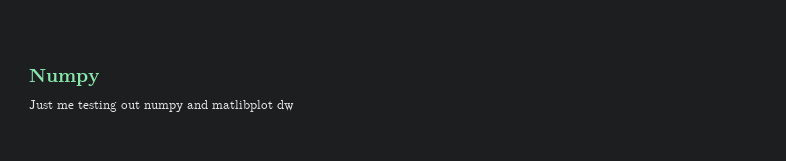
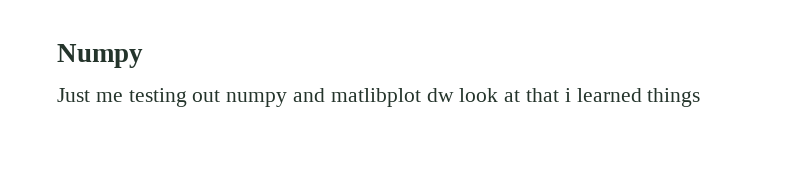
- Just me testing out numpy and matlibplot dw
+ Just me testing out numpy and matlibplot dw look at that i learned things

